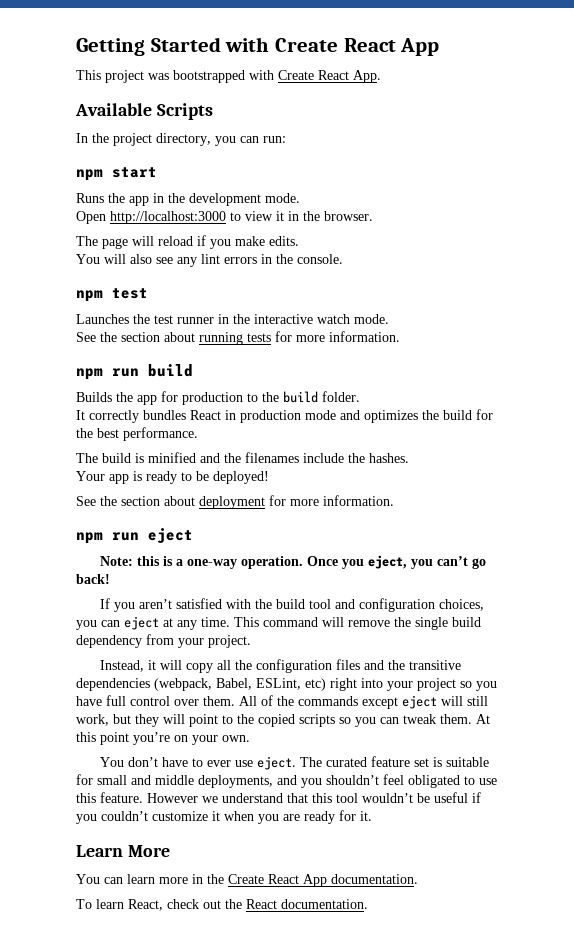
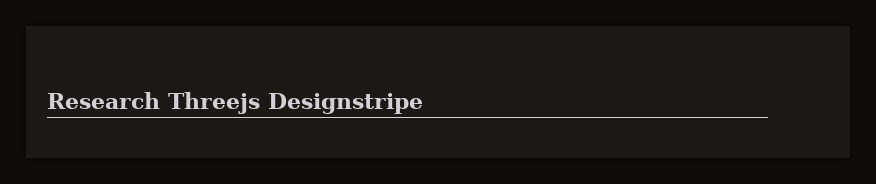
- Getting Started with Create React App
- This project was bootstrapped with Create React App.
- Available Scripts
- In the project directory, you can run:
- npm start
- Runs the app in the development mode.
- Open http://localhost:3000 to view it in the browser.
- The page will reload if you make edits.
- You will also see any lint errors in the console.
- npm test
- Launches the test runner in the interactive watch mode.
- See the section about running tests for more information.
- npm run build
- Builds the app for production to the build folder.
- It correctly bundles React in production mode and optimizes the build for the best performance.
- The build is minified and the filenames include the hashes.
- Your app is ready to be deployed!
- See the section about deployment for more information.
- npm run eject
- Note: this is a one-way operation. Once you eject, you can’t go back!
- If you aren’t satisfied with the build tool and configuration choices, you can eject at any time. This command will remove the single build dependency from your project.
- Instead, it will copy all the configuration files and the transitive dependencies (webpack, Babel, ESLint, etc) right into your project so you have full control over them. All of the commands except eject will still work, but they will point to the copied scripts so you can tweak them. At this point you’re on your own.
- You don’t have to ever use eject. The curated feature set is suitable for small and middle deployments, and you shouldn’t feel obligated to use this feature. However we understand that this tool wouldn’t be useful if you couldn’t customize it when you are ready for it.
- Learn More
- You can learn more in the Create React App documentation.
- To learn React, check out the React documentation.
+ Research Threejs Designstripe

